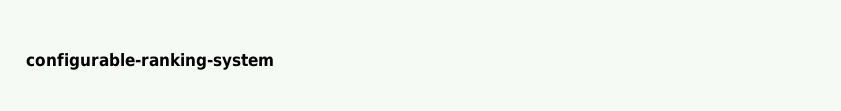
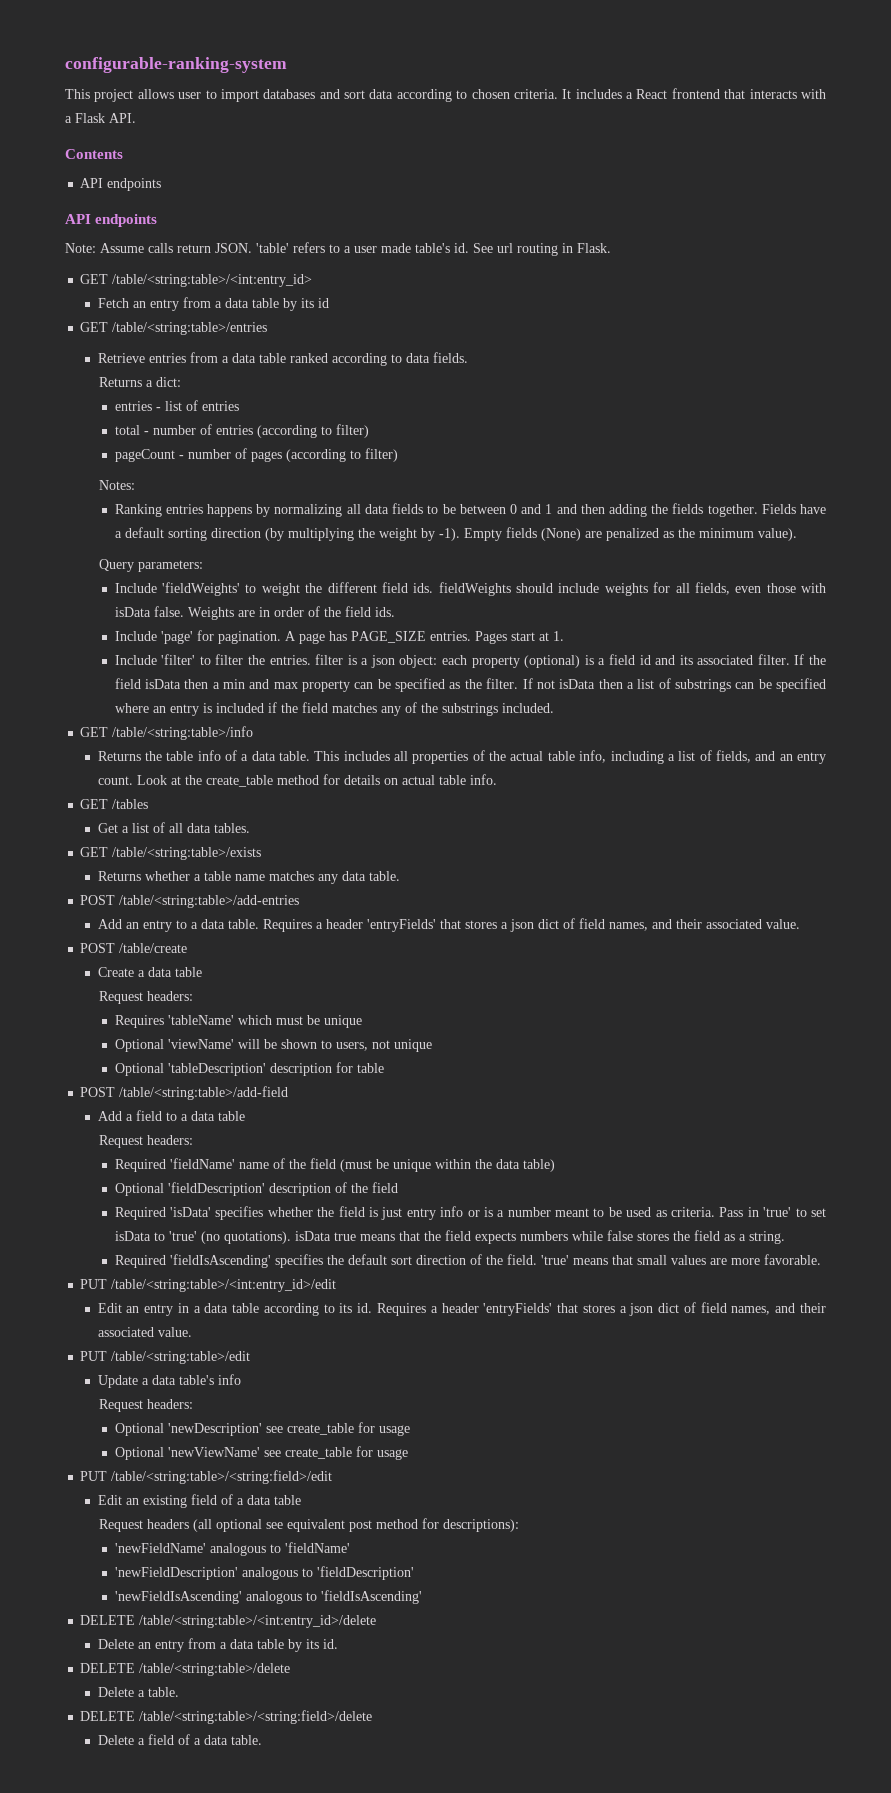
+ This project allows user to import databases and sort data according to chosen criteria. It includes a React frontend that interacts with a Flask API.
+ Contents
+ API endpoints
+ API endpoints
+ Note: Assume calls return JSON. 'table' refers to a user made table's id. See url routing in Flask.
+ GET /table/<string:table>/<int:entry_id>
+ Fetch an entry from a data table by its id
+ GET /table/<string:table>/entries
+ Retrieve entries from a data table ranked according to data fields.
+ Returns a dict:
+ entries - list of entries
+ total - number of entries (according to filter)
+ pageCount - number of pages (according to filter)
+ Notes:
+ Ranking entries happens by normalizing all data fields to be between 0 and 1 and then adding the fields together. Fields have a default sorting direction (by multiplying the weight by -1). Empty fields (None) are penalized as the minimum value).
+ Query parameters:
+ Include 'fieldWeights' to weight the different field ids. fieldWeights should include weights for all fields, even those with isData false. Weights are in order of the field ids.
+ Include 'page' for pagination. A page has PAGE_SIZE entries. Pages start at 1.
+ Include 'filter' to filter the entries. filter is a json object: each property (optional) is a field id and its associated filter. If the field isData then a min and max property can be specified as the filter. If not isData then a list of substrings can be specified where an entry is included if the field matches any of the substrings included.
+ GET /table/<string:table>/info
+ Returns the table info of a data table. This includes all properties of the actual table info, including a list of fields, and an entry count. Look at the create_table method for details on actual table info.
+ GET /tables
+ Get a list of all data tables.
+ GET /table/<string:table>/exists
+ Returns whether a table name matches any data table.
+ POST /table/<string:table>/add-entries
+ Add an entry to a data table. Requires a header 'entryFields' that stores a json dict of field names, and their associated value.
+ POST /table/create
+ Create a data table
+ Request headers:
+ Requires 'tableName' which must be unique
+ Optional 'viewName' will be shown to users, not unique
+ Optional 'tableDescription' description for table
+ POST /table/<string:table>/add-field
+ Add a field to a data table
+ Request headers:
+ Required 'fieldName' name of the field (must be unique within the data table)
+ Optional 'fieldDescription' description of the field
+ Required 'isData' specifies whether the field is just entry info or is a number meant to be used as criteria. Pass in 'true' to set isData to 'true' (no quotations). isData true means that the field expects numbers while false stores the field as a string.
+ Required 'fieldIsAscending' specifies the default sort direction of the field. 'true' means that small values are more favorable.
+ PUT /table/<string:table>/<int:entry_id>/edit
+ Edit an entry in a data table according to its id. Requires a header 'entryFields' that stores a json dict of field names, and their associated value.
+ PUT /table/<string:table>/edit
+ Update a data table's info
+ Request headers:
+ Optional 'newDescription' see create_table for usage
+ Optional 'newViewName' see create_table for usage
+ PUT /table/<string:table>/<string:field>/edit
+ Edit an existing field of a data table
+ Request headers (all optional see equivalent post method for descriptions):
+ 'newFieldName' analogous to 'fieldName'
+ 'newFieldDescription' analogous to 'fieldDescription'
+ 'newFieldIsAscending' analogous to 'fieldIsAscending'
+ DELETE /table/<string:table>/<int:entry_id>/delete
+ Delete an entry from a data table by its id.
+ DELETE /table/<string:table>/delete
+ Delete a table.
+ DELETE /table/<string:table>/<string:field>/delete
+ Delete a field of a data table.

